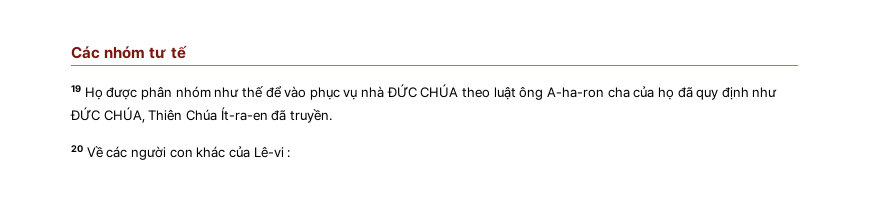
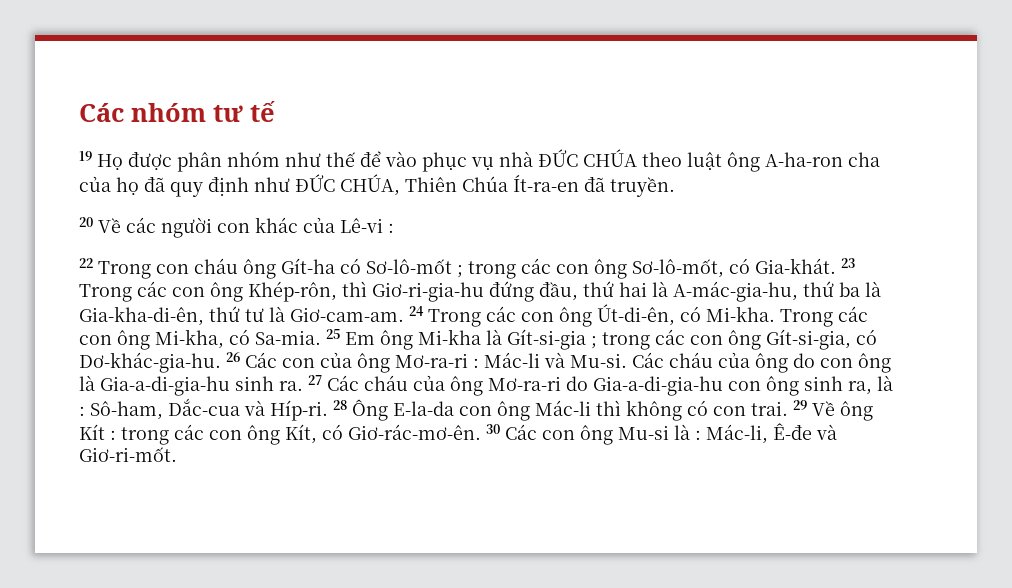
+ 22 Trong con cháu ông Gít-ha có Sơ-lô-mốt ; trong các con ông Sơ-lô-mốt, có Gia-khát. 23 Trong các con ông Khép-rôn, thì Giơ-ri-gia-hu đứng đầu, thứ hai là A-mác-gia-hu, thứ ba là Gia-kha-di-ên, thứ tư là Giơ-cam-am. 24 Trong các con ông Út-di-ên, có Mi-kha. Trong các con ông Mi-kha, có Sa-mia. 25 Em ông Mi-kha là Gít-si-gia ; trong các con ông Gít-si-gia, có Dơ-khác-gia-hu. 26 Các con của ông Mơ-ra-ri : Mác-li và Mu-si. Các cháu của ông do con ông là Gia-a-di-gia-hu sinh ra. 27 Các cháu của ông Mơ-ra-ri do Gia-a-di-gia-hu con ông sinh ra, là : Sô-ham, Dắc-cua và Híp-ri. 28 Ông E-la-da con ông Mác-li thì không có con trai. 29 Về ông Kít : trong các con ông Kít, có Giơ-rác-mơ-ên. 30 Các con ông Mu-si là : Mác-li, Ê-đe và Giơ-ri-mốt.

